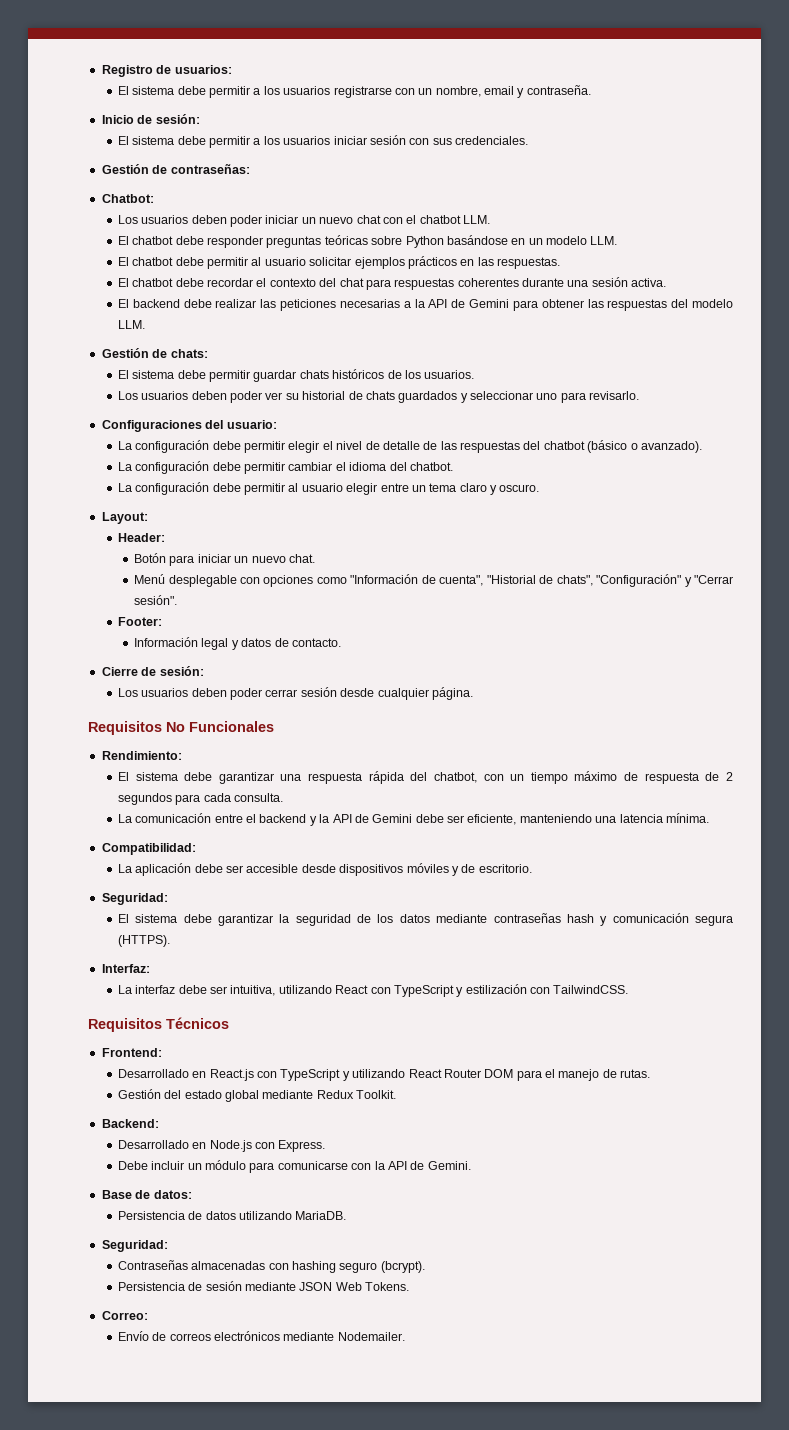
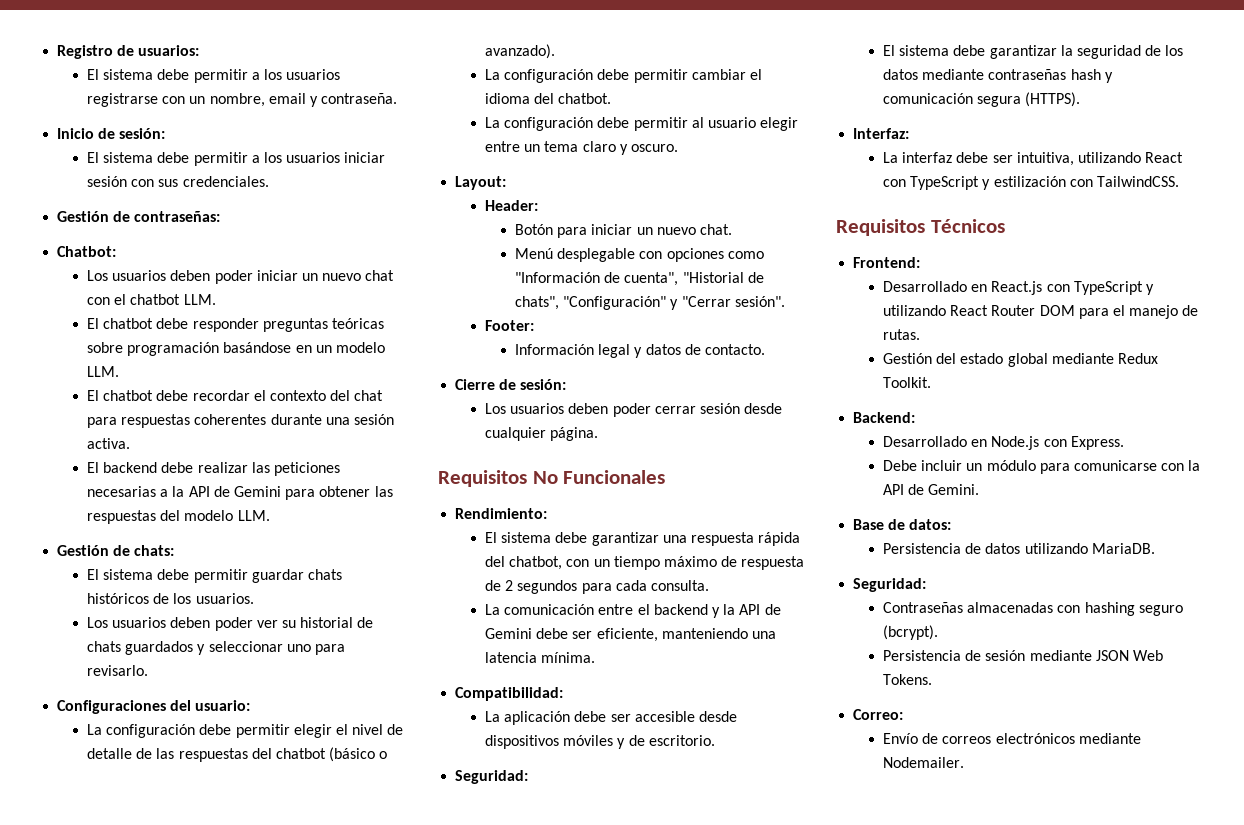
- El chatbot debe responder preguntas teóricas sobre Python basándose en un modelo LLM.
+ El chatbot debe responder preguntas teóricas sobre programación basándose en un modelo LLM.
- El chatbot debe permitir al usuario solicitar ejemplos prácticos en las respuestas.

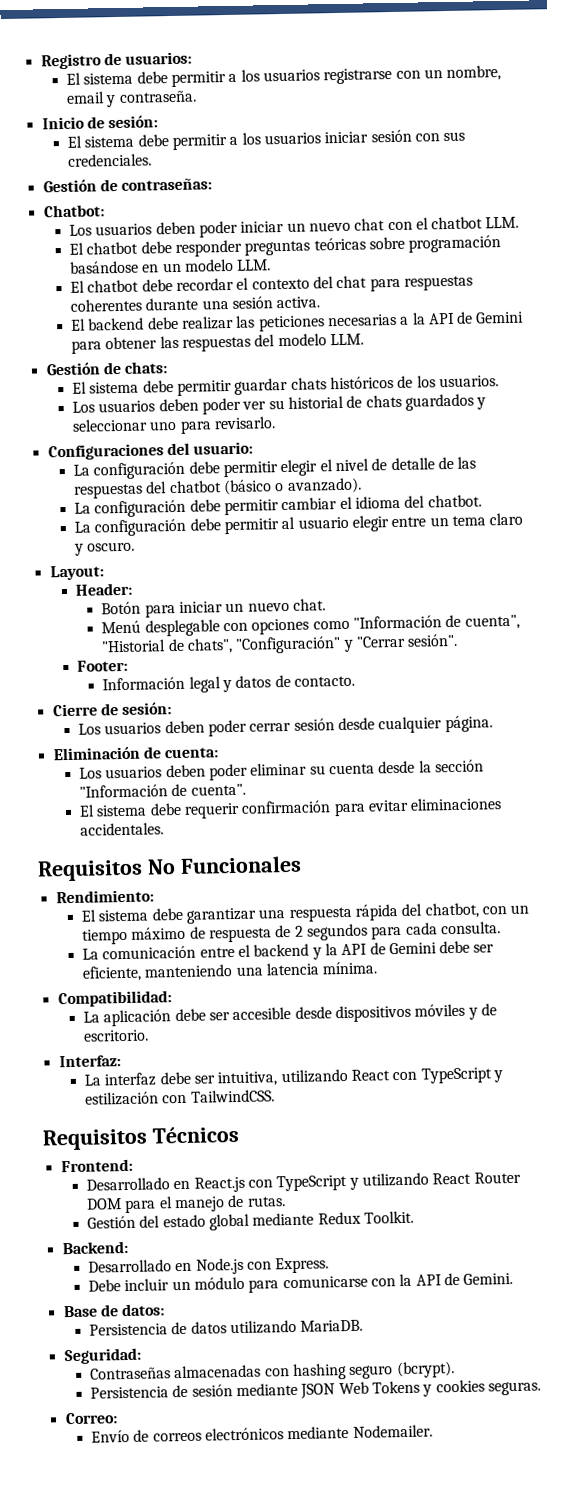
+ Eliminación de cuenta:
+ Los usuarios deben poder eliminar su cuenta desde la sección "Información de cuenta".
+ El sistema debe requerir confirmación para evitar eliminaciones accidentales.
  La aplicación debe ser accesible desde dispositivos móviles y de escritorio.
- Seguridad:
- El sistema debe garantizar la seguridad de los datos mediante contraseñas hash y comunicación segura (HTTPS).
- Persistencia de sesión mediante JSON Web Tokens.
+ Persistencia de sesión mediante JSON Web Tokens y cookies seguras.

